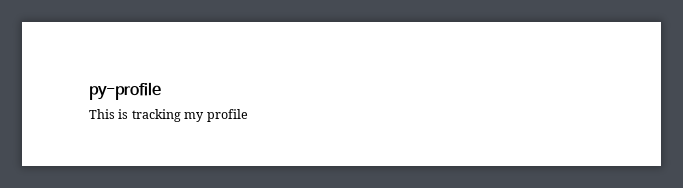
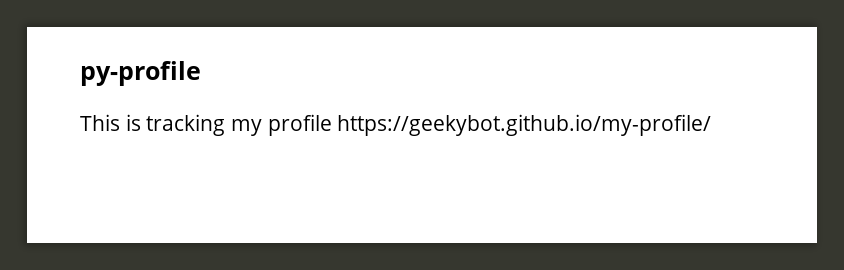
- This is tracking my profile
+ This is tracking my profile https://geekybot.github.io/my-profile/

